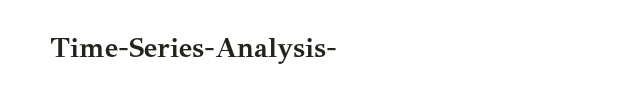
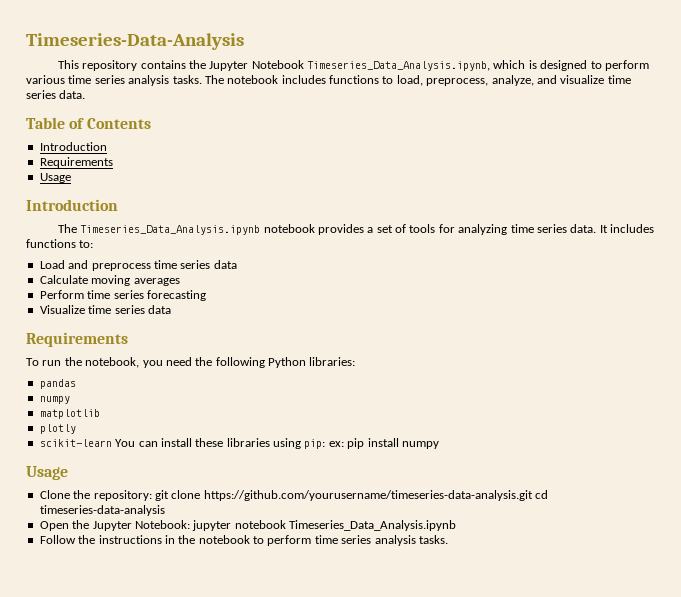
- Time-Series-Analysis-
+ Timeseries-Data-Analysis
+ This repository contains the Jupyter Notebook Timeseries_Data_Analysis.ipynb, which is designed to perform various time series analysis tasks. The notebook includes functions to load, preprocess, analyze, and visualize time series data.
+ Table of Contents
+ Introduction
+ Requirements
+ Usage
+ Introduction
+ The Timeseries_Data_Analysis.ipynb notebook provides a set of tools for analyzing time series data. It includes functions to:
+ Load and preprocess time series data
+ Calculate moving averages
+ Perform time series forecasting
+ Visualize time series data
+ Requirements
+ To run the notebook, you need the following Python libraries:
+ pandas
+ numpy
+ matplotlib
+ plotly
+ scikit-learn You can install these libraries using pip: ex: pip install numpy
+ Usage
+ Clone the repository: git clone https://github.com/yourusername/timeseries-data-analysis.git cd timeseries-data-analysis
+ Open the Jupyter Notebook: jupyter notebook Timeseries_Data_Analysis.ipynb
+ Follow the instructions in the notebook to perform time series analysis tasks.

